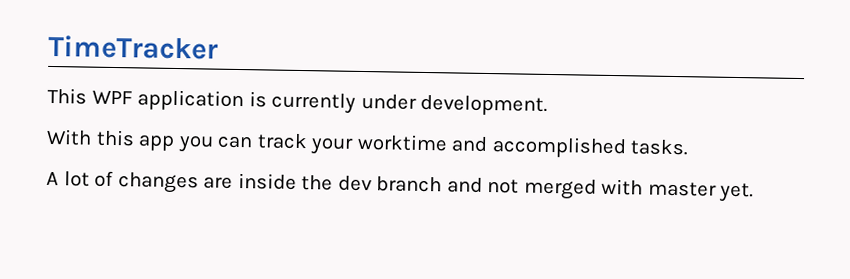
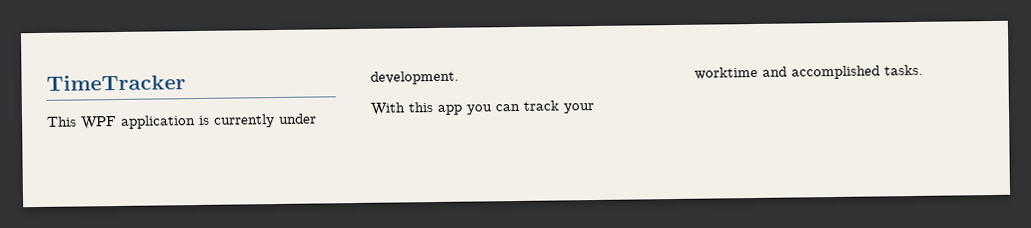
- A lot of changes are inside the dev branch and not merged with master yet.

